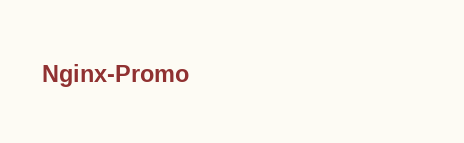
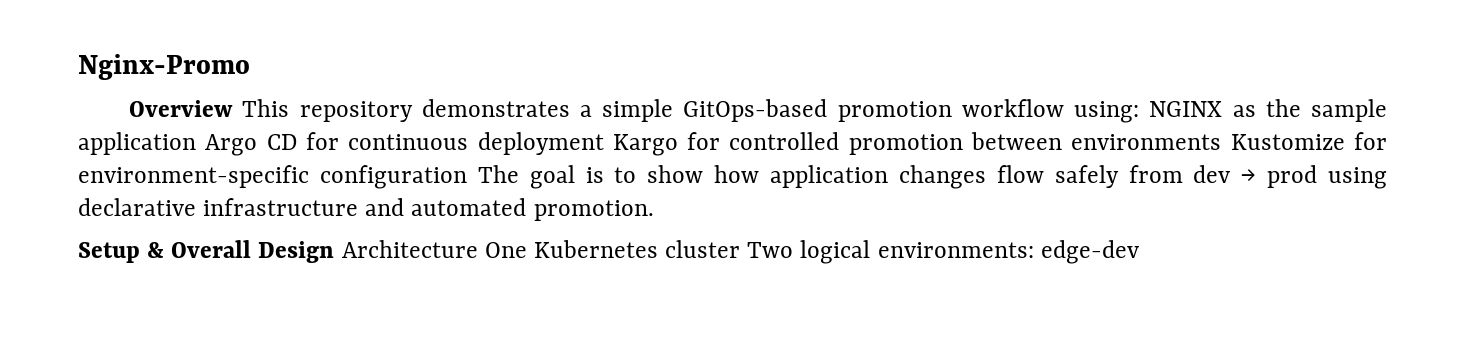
+ Overview This repository demonstrates a simple GitOps-based promotion workflow using: NGINX as the sample application Argo CD for continuous deployment Kargo for controlled promotion between environments Kustomize for environment-specific configuration The goal is to show how application changes flow safely from dev → prod using declarative infrastructure and automated promotion.
+ Setup & Overall Design Architecture One Kubernetes cluster Two logical environments: edge-dev

